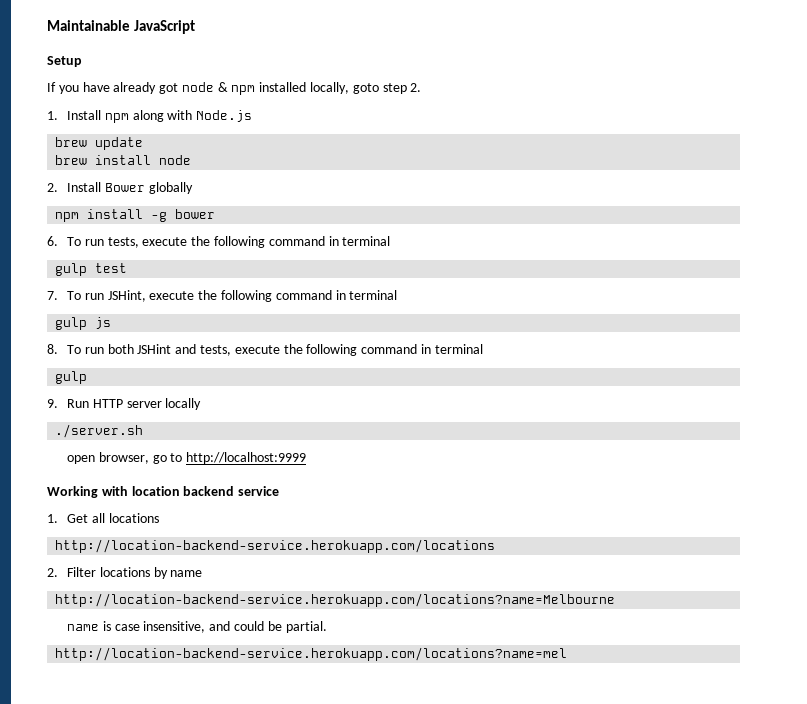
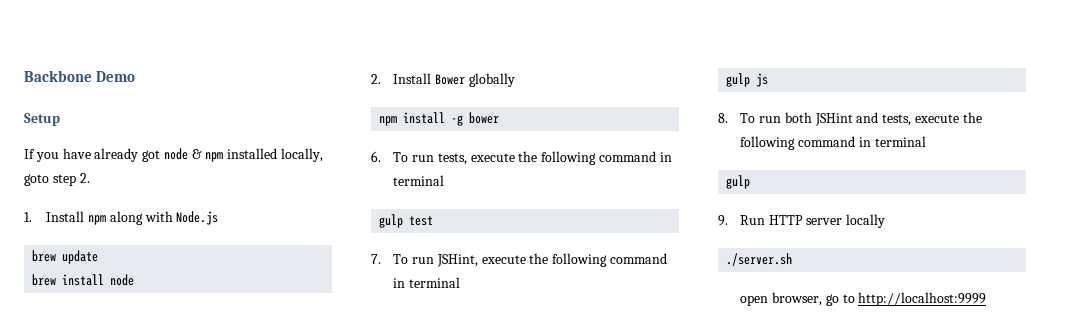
- Maintainable JavaScript
+ Backbone Demo
- Working with location backend service
- 1. Get all locations
- http://location-backend-service.herokuapp.com/locations
- 2. Filter locations by name
- http://location-backend-service.herokuapp.com/locations?name=Melbourne
- name is case insensitive, and could be partial.
- http://location-backend-service.herokuapp.com/locations?name=mel

